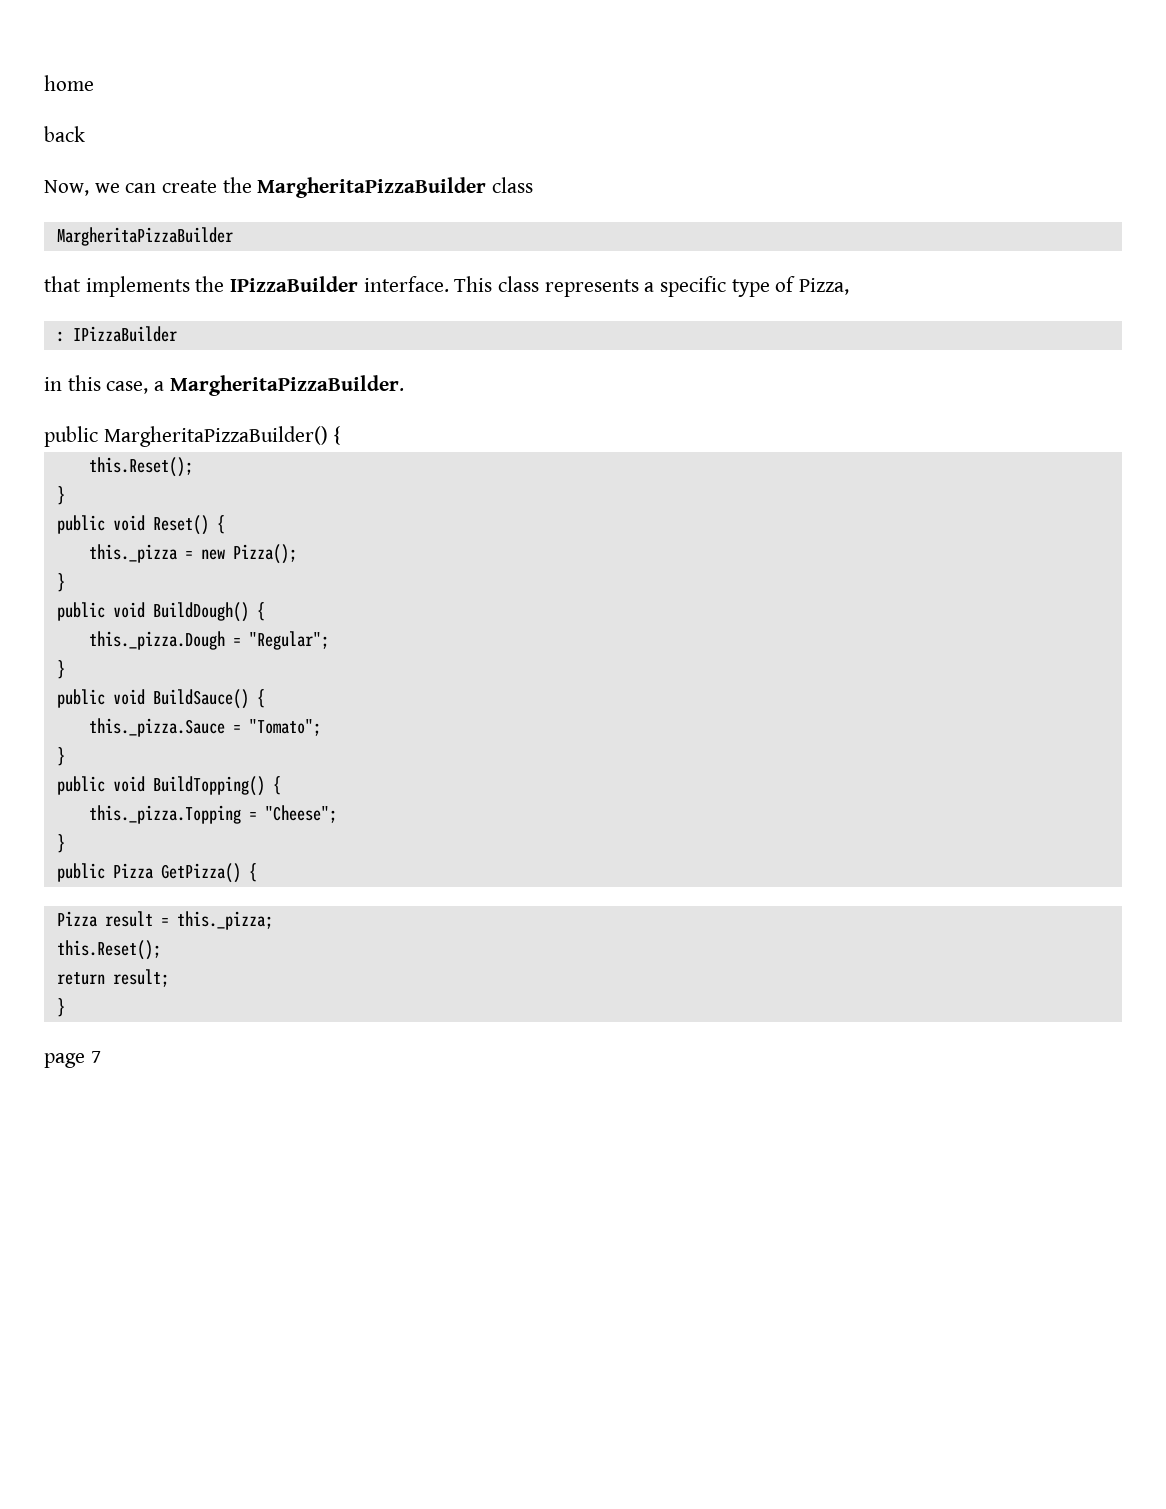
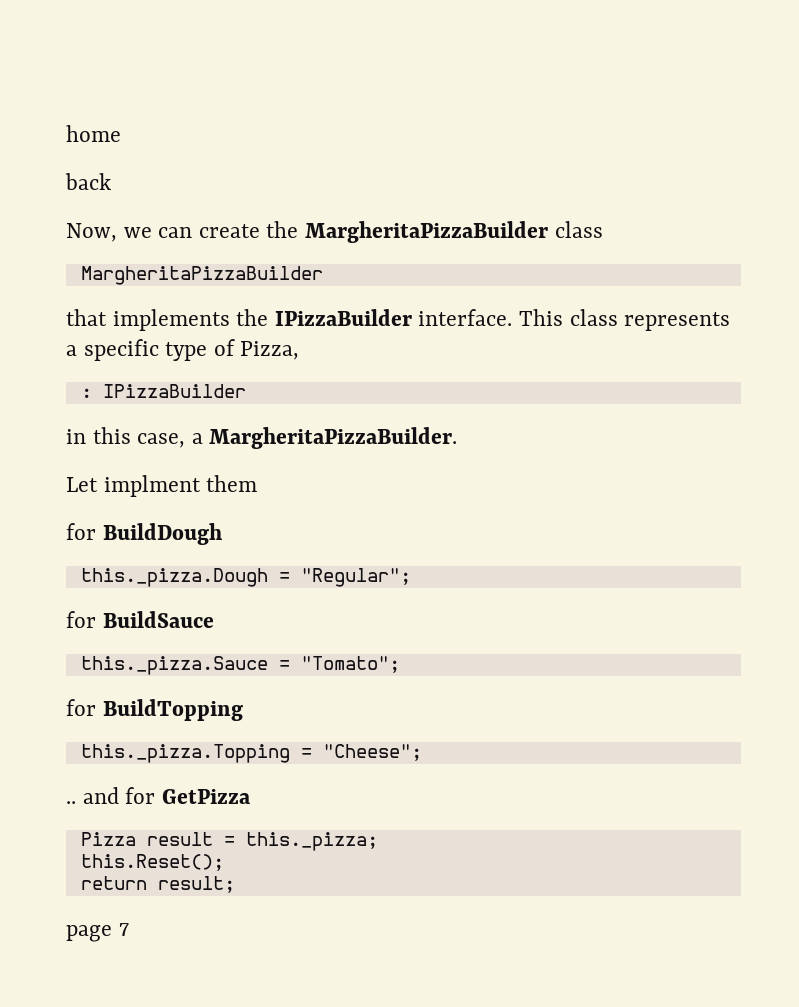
- public MargheritaPizzaBuilder() {
- this.Reset();
- }
- public void Reset() {
- this._pizza = new Pizza();
- }
- public void BuildDough() {
+ Let implment them
+ for BuildDough
  this._pizza.Dough = "Regular";
- }
- public void BuildSauce() {
+ for BuildSauce
  this._pizza.Sauce = "Tomato";
- }
- public void BuildTopping() {
+ for BuildTopping
  this._pizza.Topping = "Cheese";
- }
- public Pizza GetPizza() {
+ .. and for GetPizza
  return result;
- }

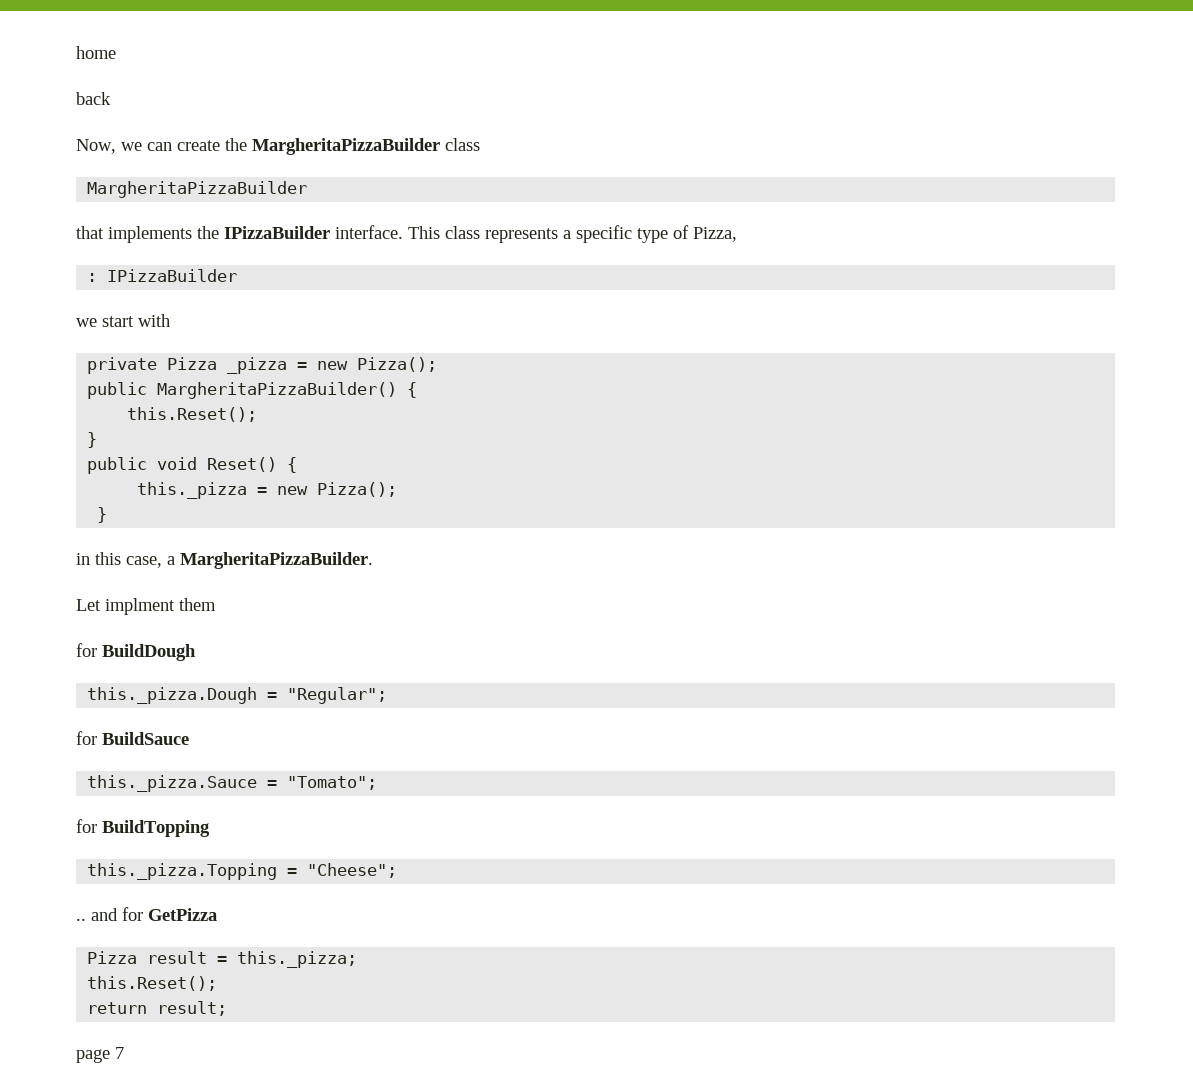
+ we start with
+ private Pizza _pizza = new Pizza();
+ public MargheritaPizzaBuilder() {
+ this.Reset();
+ }
+ public void Reset() {
+ this._pizza = new Pizza();
+ }

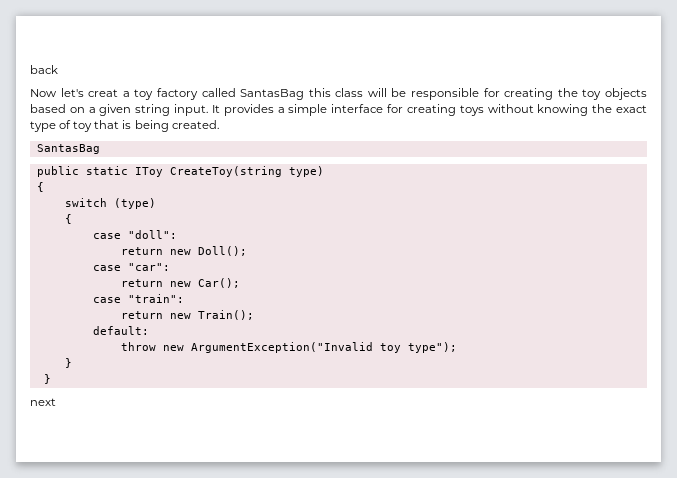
- home
- Now, we can create the MargheritaPizzaBuilder class
- MargheritaPizzaBuilder
- that implements the IPizzaBuilder interface. This class represents a specific type of Pizza,
- : IPizzaBuilder
- we start with
- private Pizza _pizza = new Pizza();
- public MargheritaPizzaBuilder() {
- this.Reset();
+ Now let's creat a toy factory called SantasBag this class will be responsible for creating the toy objects based on a given string input. It provides a simple interface for creating toys without knowing the exact type of toy that is being created.
+ SantasBag
+ public static IToy CreateToy(string type)
+ {
+ switch (type)
+ {
+ case "doll":
+ return new Doll();
+ case "car":
+ return new Car();
+ case "train":
+ return new Train();
+ default:
+ throw new ArgumentException("Invalid toy type");
  }
- public void Reset() {
- this._pizza = new Pizza();
  }
- in this case, a MargheritaPizzaBuilder.
- Let implment them
- for BuildDough
- this._pizza.Dough = "Regular";
- for BuildSauce
- this._pizza.Sauce = "Tomato";
- for BuildTopping
- this._pizza.Topping = "Cheese";
- .. and for GetPizza
- Pizza result = this._pizza;
- this.Reset();
- return result;
- page 7
+ next

